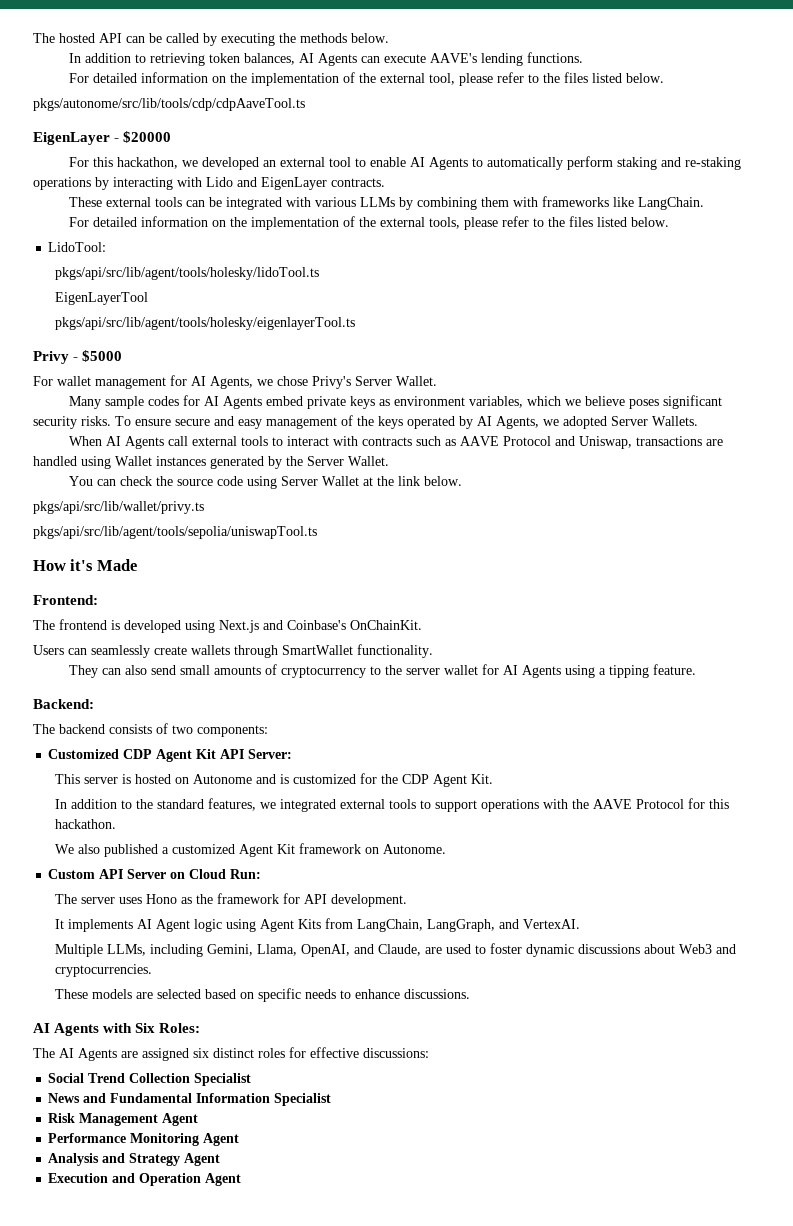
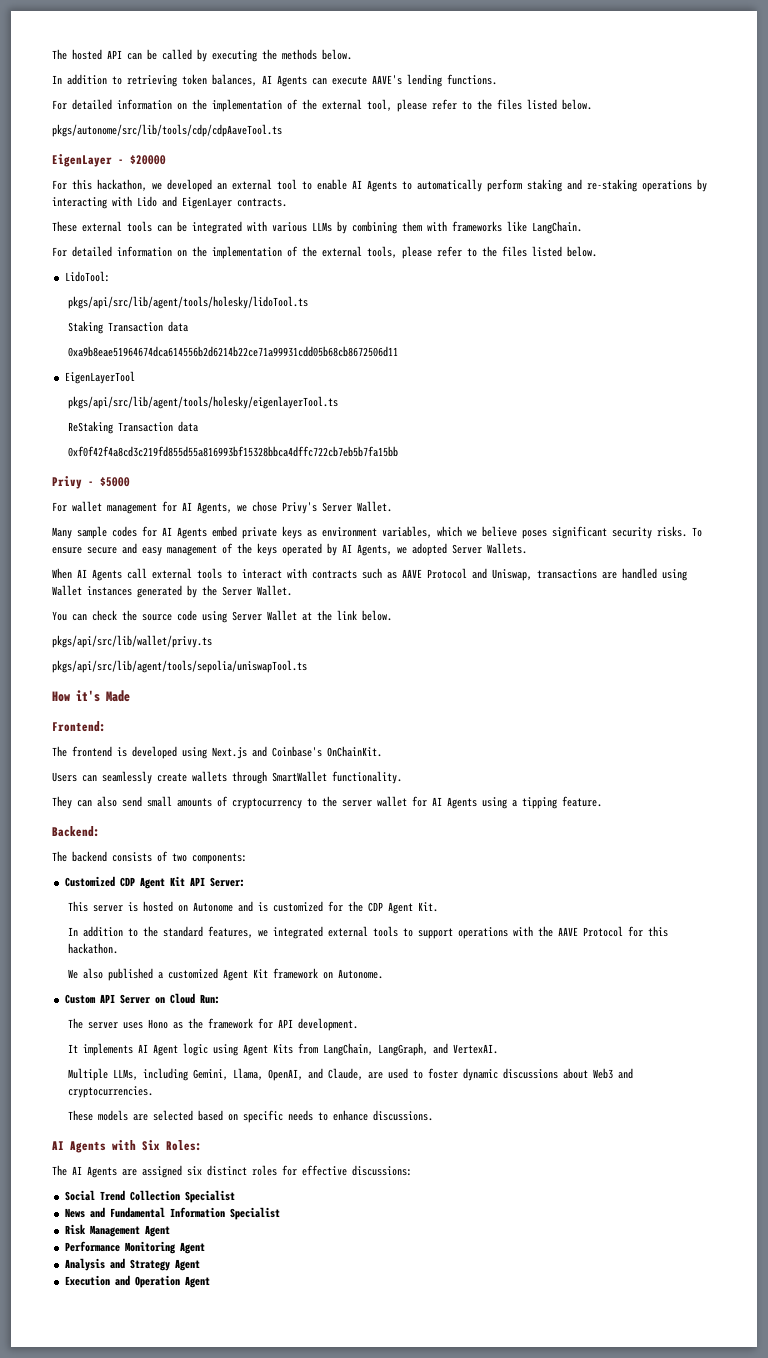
+ Staking Transaction data
+ 0xa9b8eae51964674dca614556b2d6214b22ce71a99931cdd05b68cb8672506d11
  EigenLayerTool
  pkgs/api/src/lib/agent/tools/holesky/eigenlayerTool.ts
+ ReStaking Transaction data
+ 0xf0f42f4a8cd3c219fd855d55a816993bf15328bbca4dffc722cb7eb5b7fa15bb

